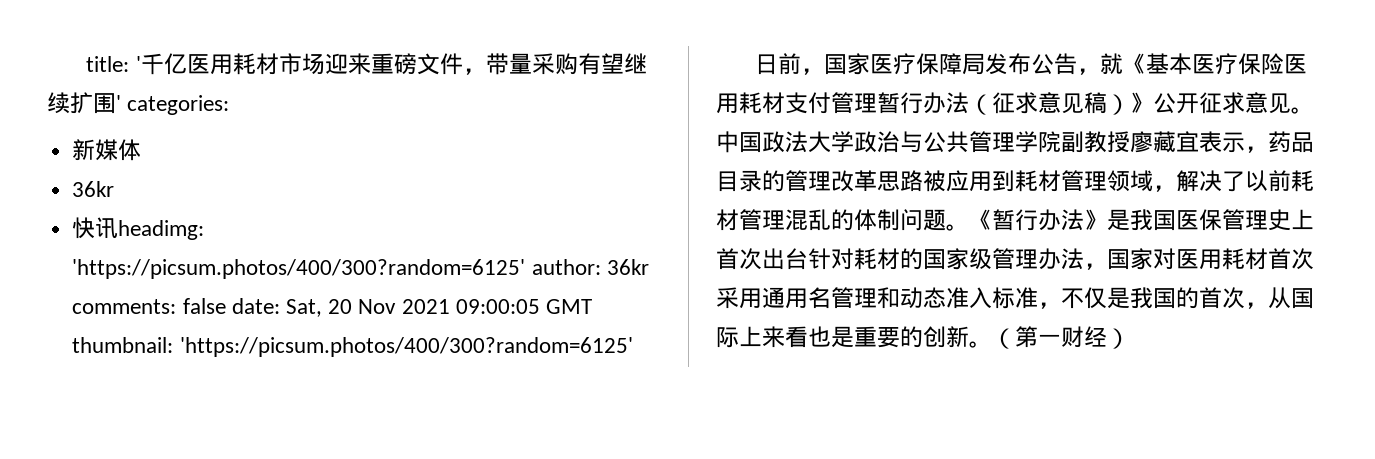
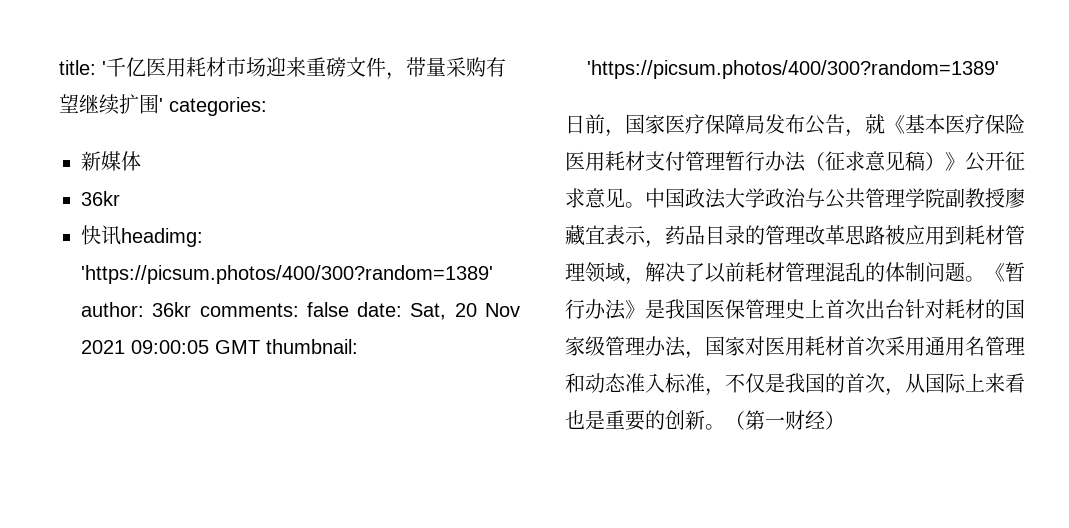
- 快讯headimg: 'https://picsum.photos/400/300?random=6125' author: 36kr comments: false date: Sat, 20 Nov 2021 09:00:05 GMT thumbnail: 'https://picsum.photos/400/300?random=6125'
+ 快讯headimg: 'https://picsum.photos/400/300?random=1389' author: 36kr comments: false date: Sat, 20 Nov 2021 09:00:05 GMT thumbnail: 'https://picsum.photos/400/300?random=1389'

